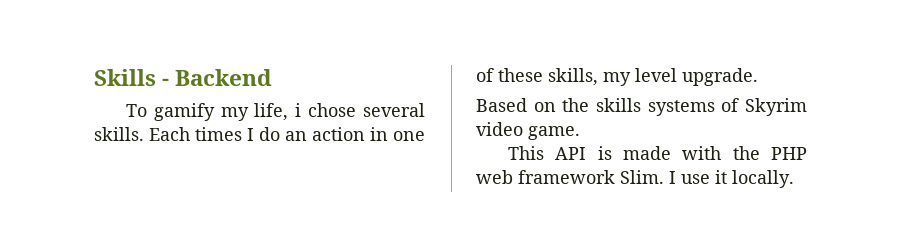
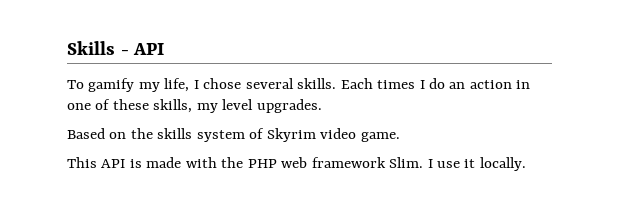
- Skills - Backend
+ Skills - API
- To gamify my life, i chose several skills.
+ To gamify my life, I chose several skills.
- Each times I do an action in one of these skills, my level upgrade.
+ Each times I do an action in one of these skills, my level upgrades.
- Based on the skills systems of Skyrim video game.
+ Based on the skills system of Skyrim video game.

